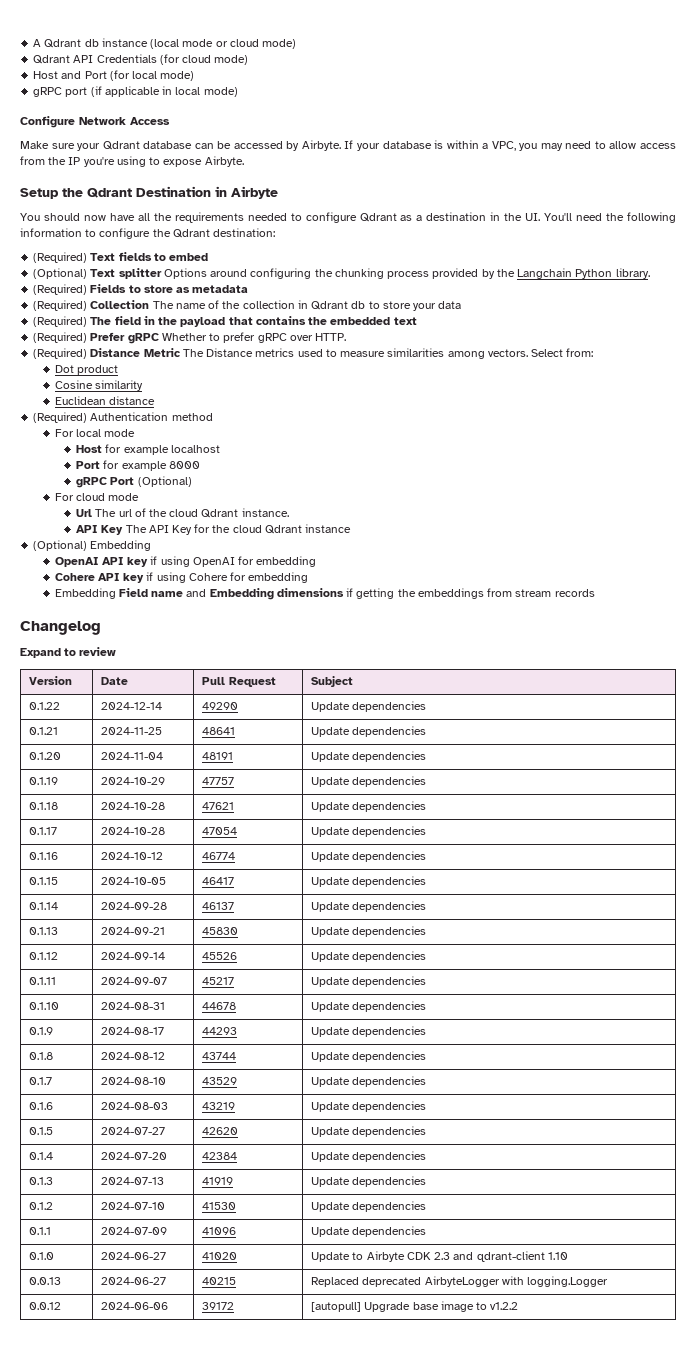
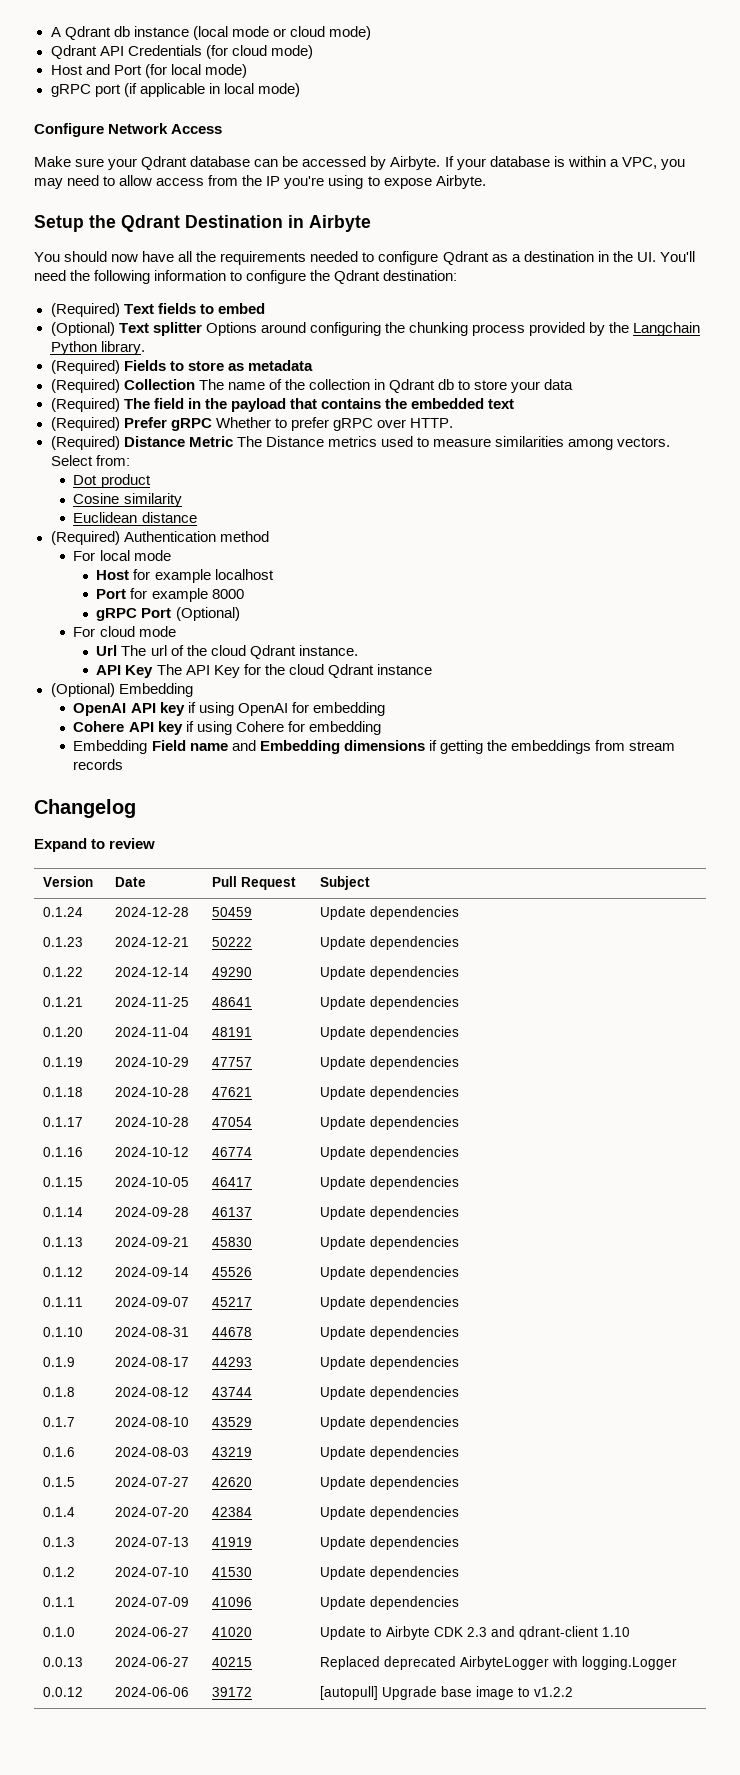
+ 0.1.24 | 2024-12-28 | 50459 | Update dependencies
+ 0.1.23 | 2024-12-21 | 50222 | Update dependencies

